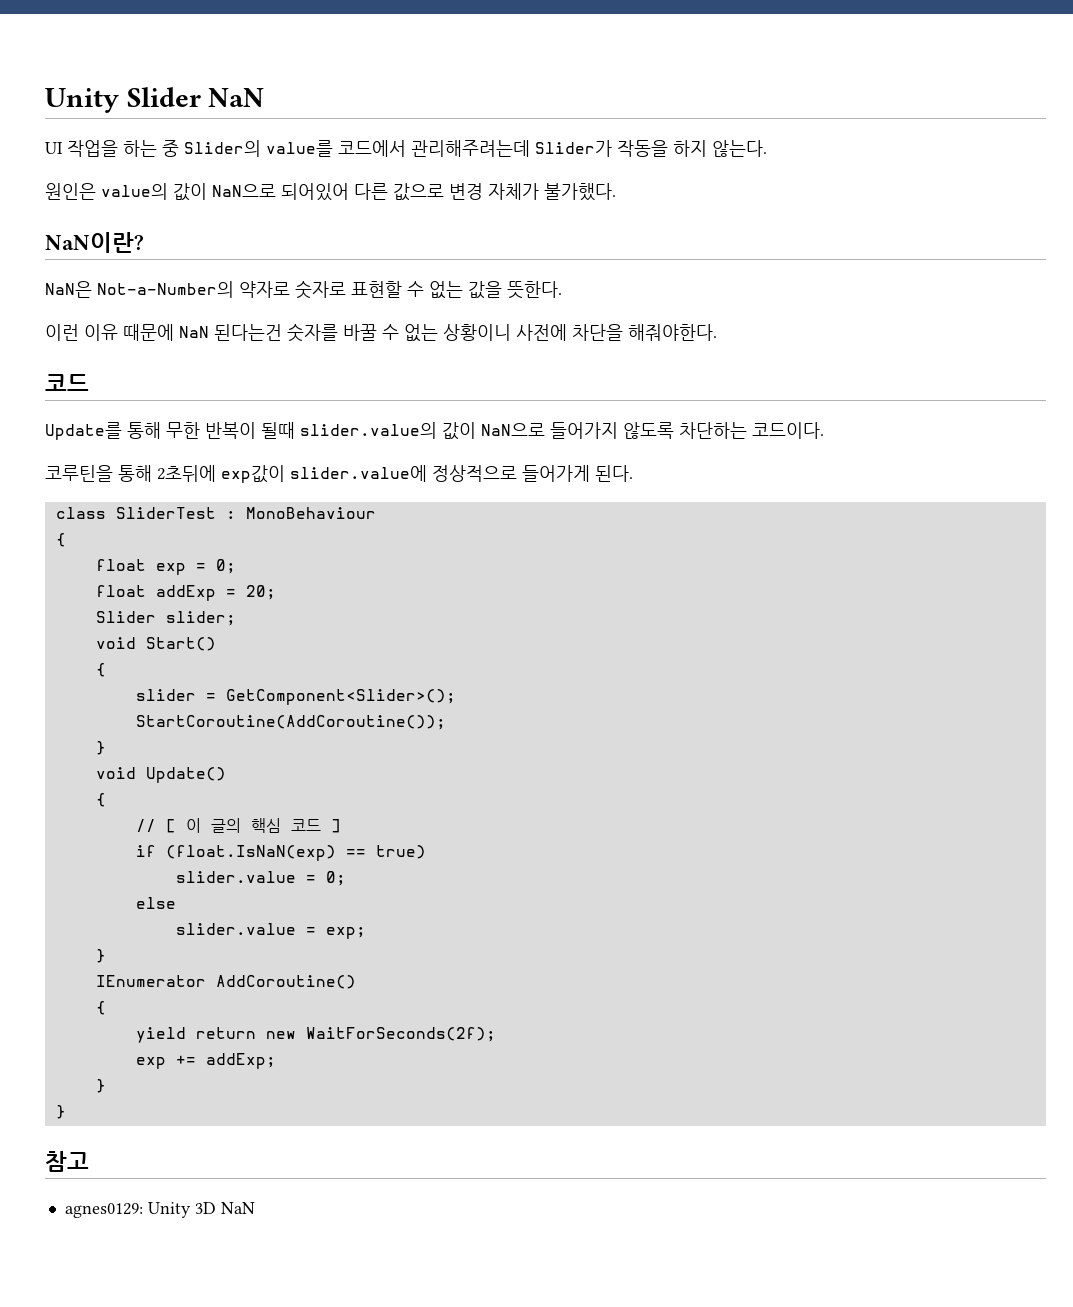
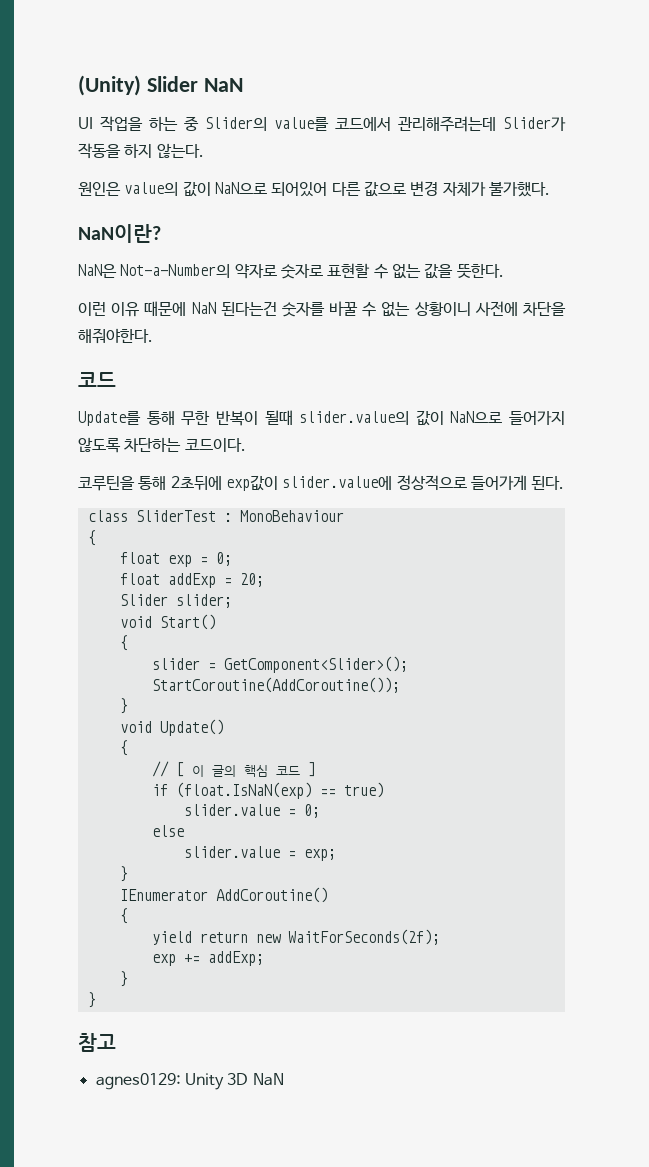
- Unity Slider NaN
+ (Unity) Slider NaN

